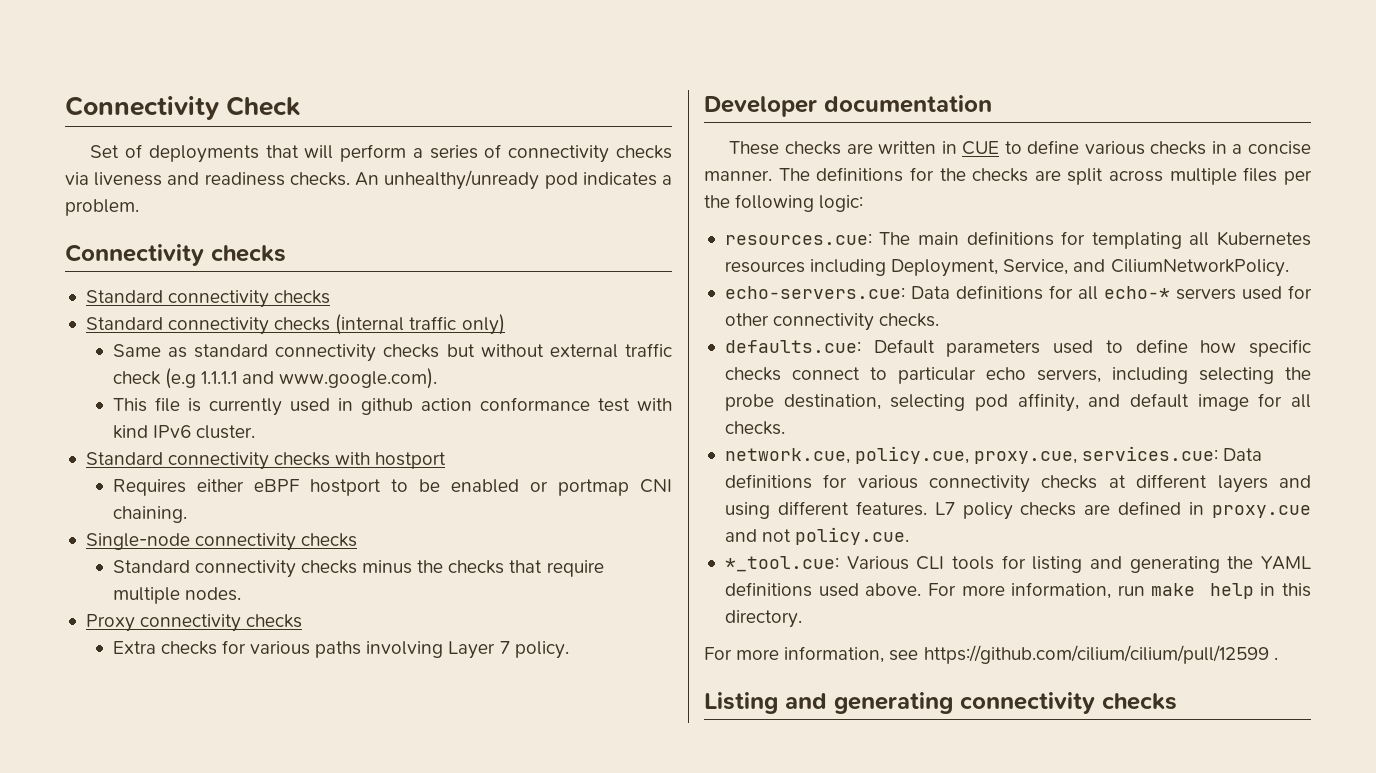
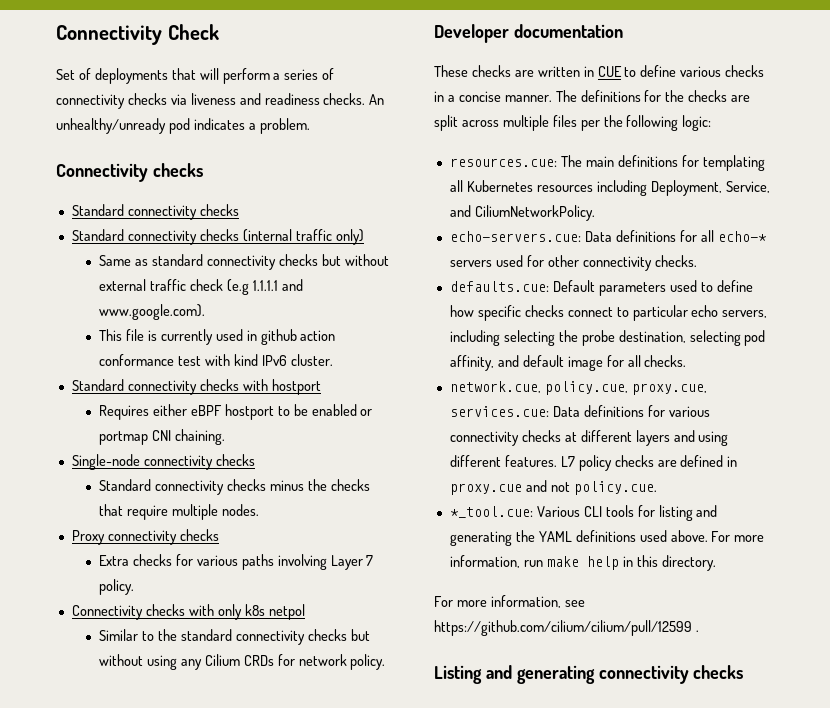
+ Connectivity checks with only k8s netpol
+ Similar to the standard connectivity checks but without using any Cilium CRDs for network policy.

